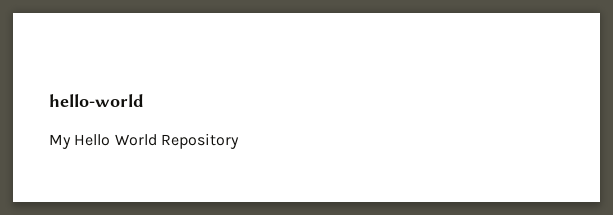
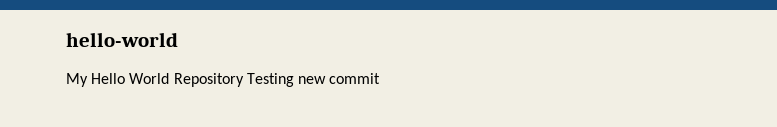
- My Hello World Repository
+ My Hello World Repository Testing new commit

